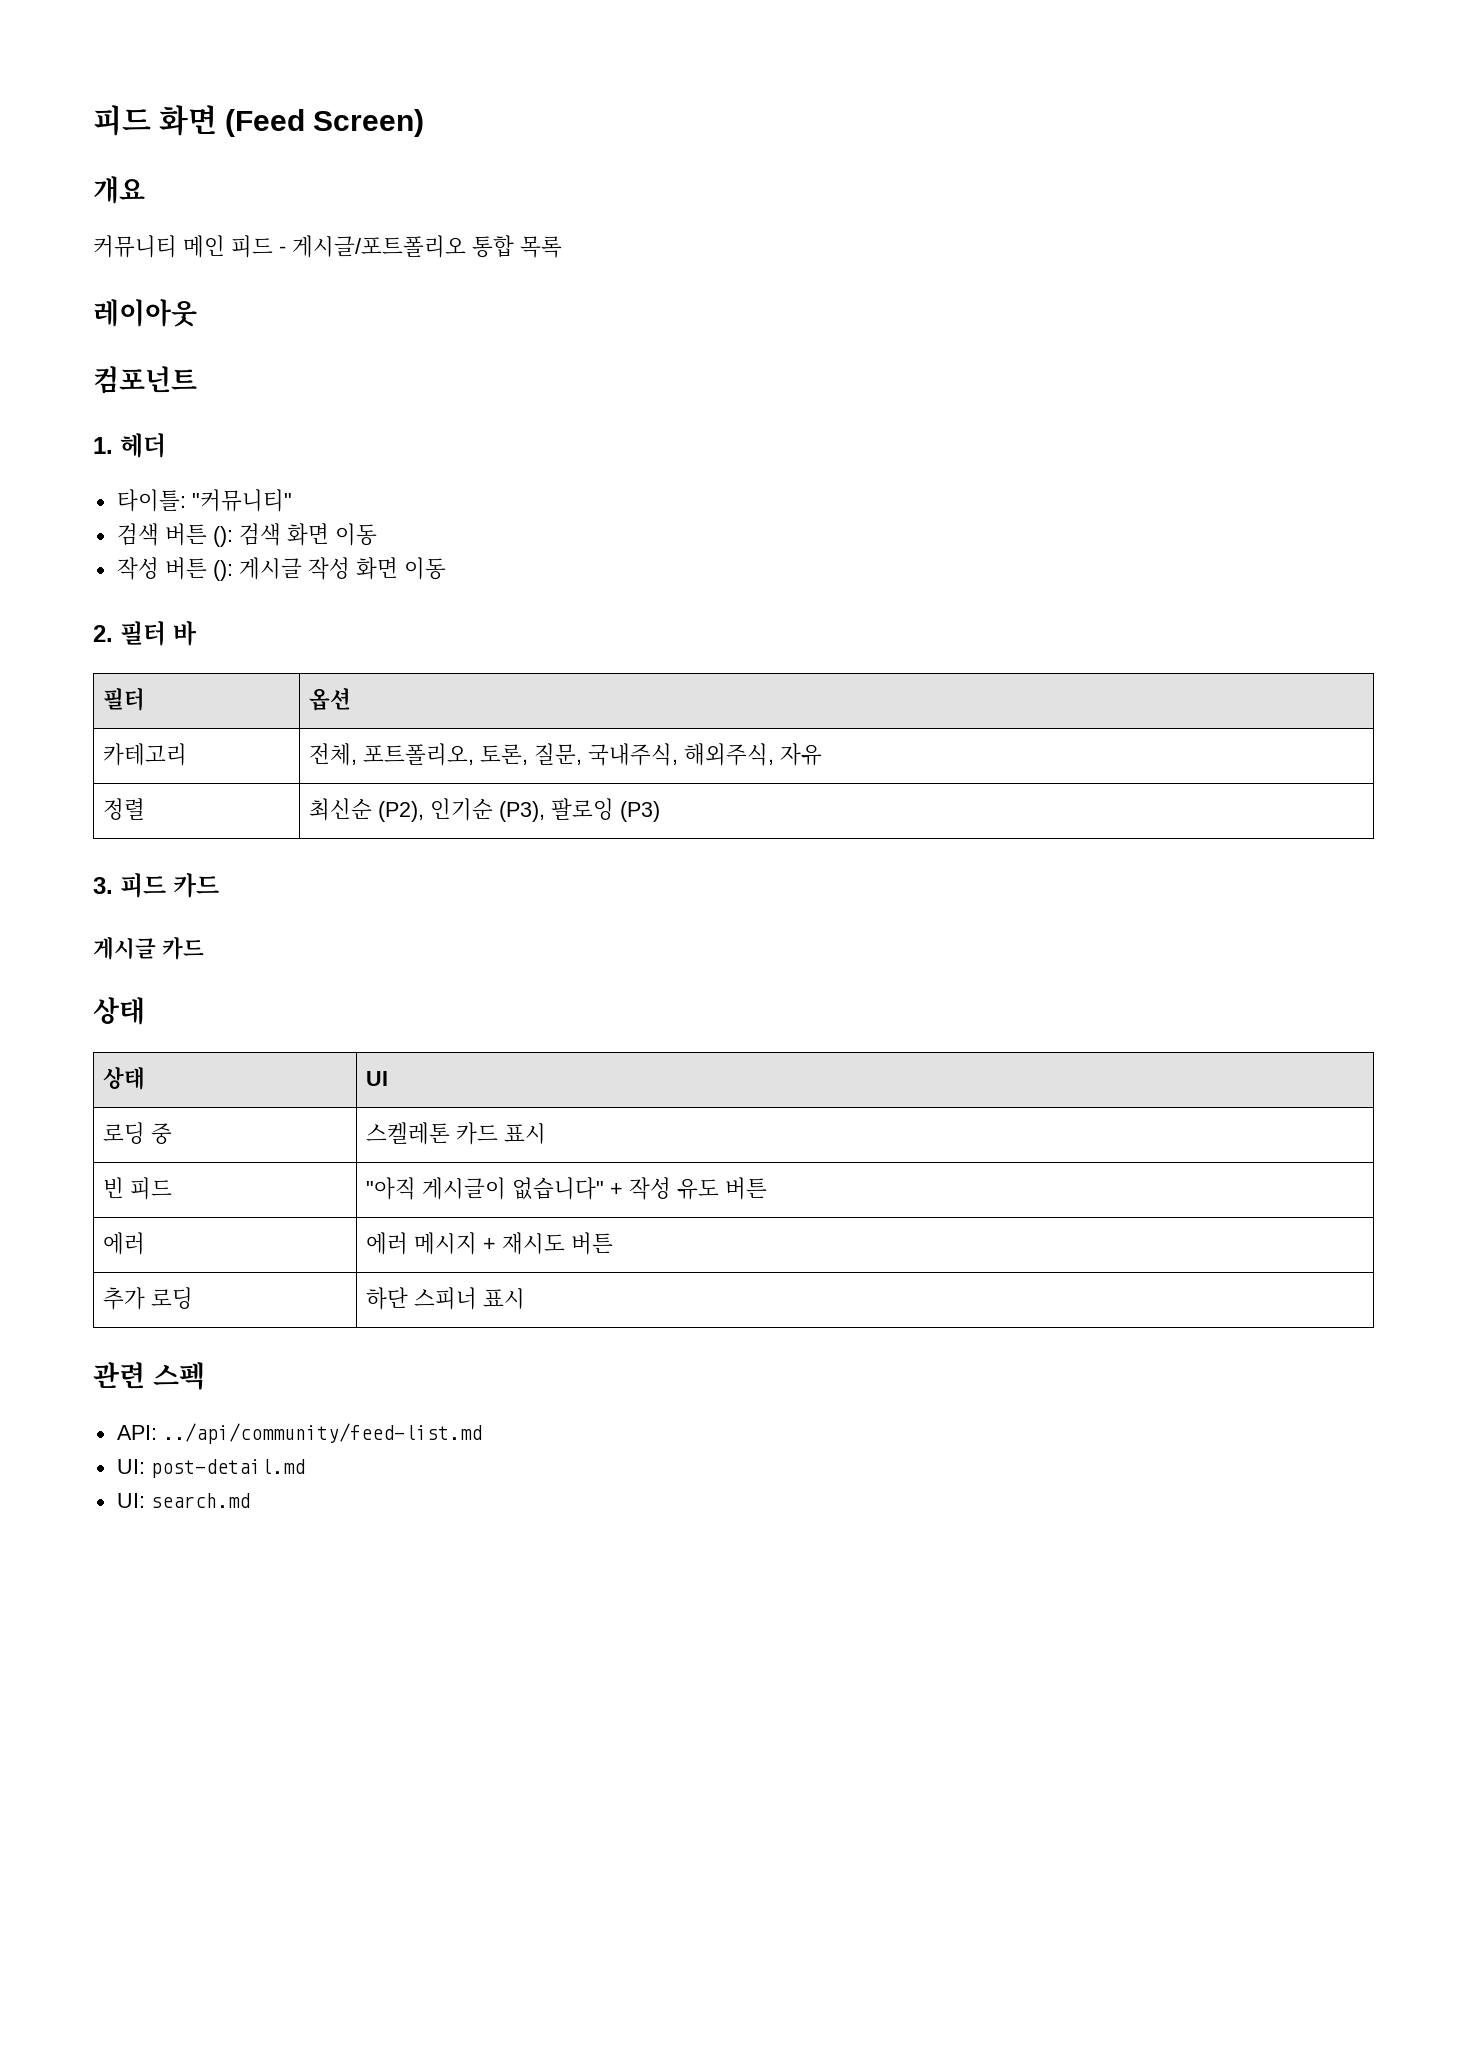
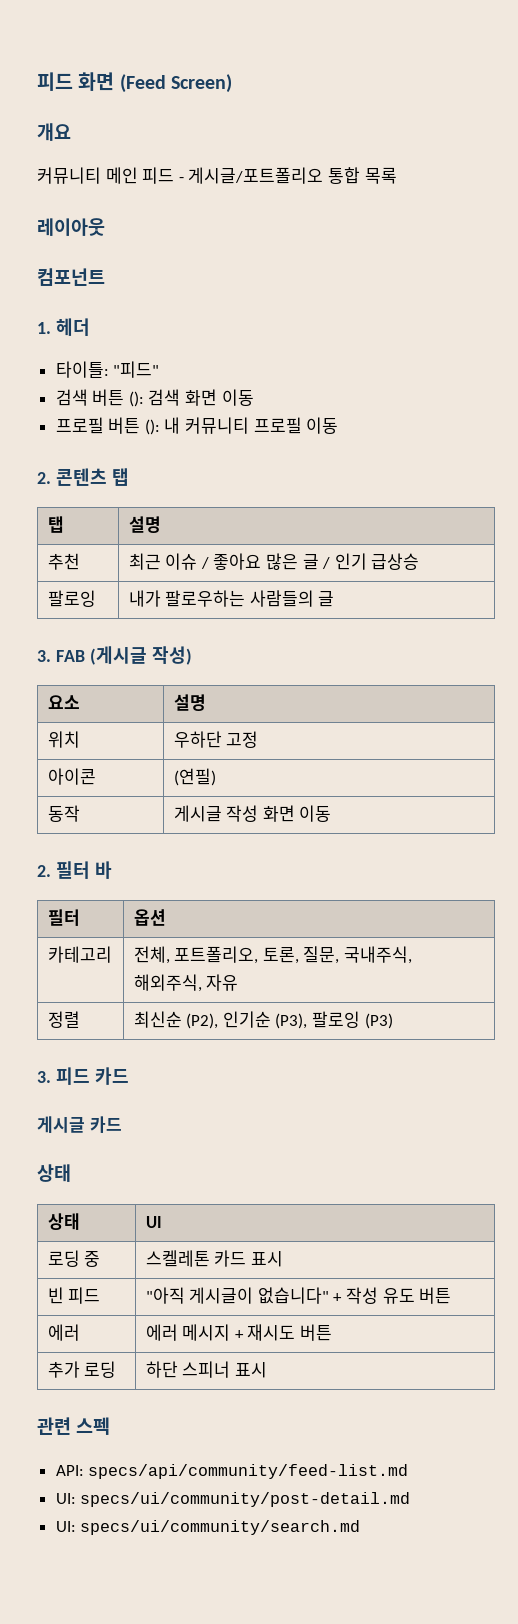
- 타이틀: "커뮤니티"
+ 타이틀: "피드"
- 작성 버튼 (): 게시글 작성 화면 이동
+ 프로필 버튼 (): 내 커뮤니티 프로필 이동
+ 2. 콘텐츠 탭
+ 탭 | 설명
+ 추천 | 최근 이슈 / 좋아요 많은 글 / 인기 급상승
+ 팔로잉 | 내가 팔로우하는 사람들의 글
+ 3. FAB (게시글 작성)
+ 요소 | 설명
+ 위치 | 우하단 고정
+ 아이콘 | (연필)
+ 동작 | 게시글 작성 화면 이동
- API: ../api/community/feed-list.md
- UI: post-detail.md
- UI: search.md
+ API: specs/api/community/feed-list.md
+ UI: specs/ui/community/post-detail.md
+ UI: specs/ui/community/search.md

